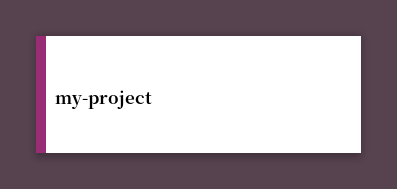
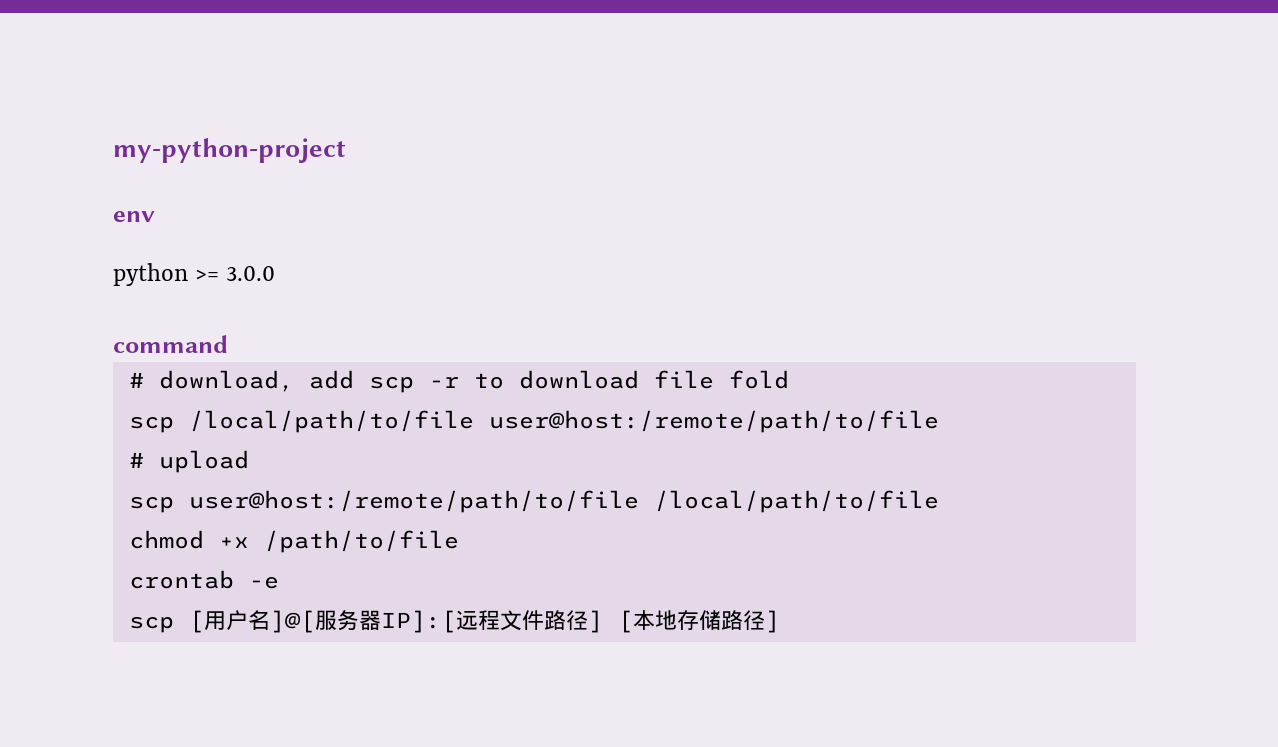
- my-project
+ my-python-project
+ env
+ python >= 3.0.0
+ command
+ # download, add scp -r to download file fold
+ scp /local/path/to/file user@host:/remote/path/to/file
+ # upload
+ scp user@host:/remote/path/to/file /local/path/to/file
+ chmod +x /path/to/file
+ crontab -e
+ scp [用户名]@[服务器IP]:[远程文件路径] [本地存储路径]

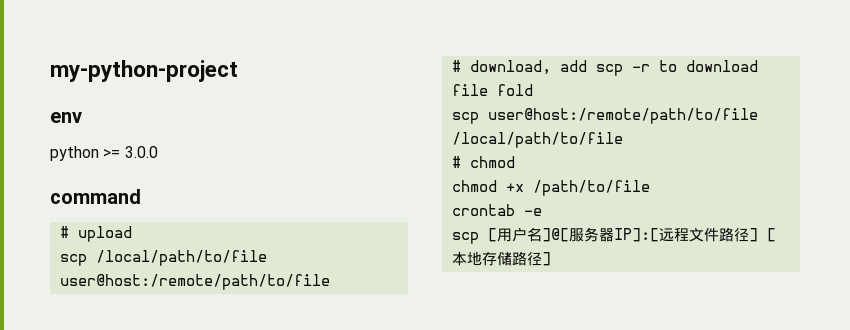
+ # upload
+ scp /local/path/to/file user@host:/remote/path/to/file
- scp /local/path/to/file user@host:/remote/path/to/file
- # upload
  scp user@host:/remote/path/to/file /local/path/to/file
+ # chmod

